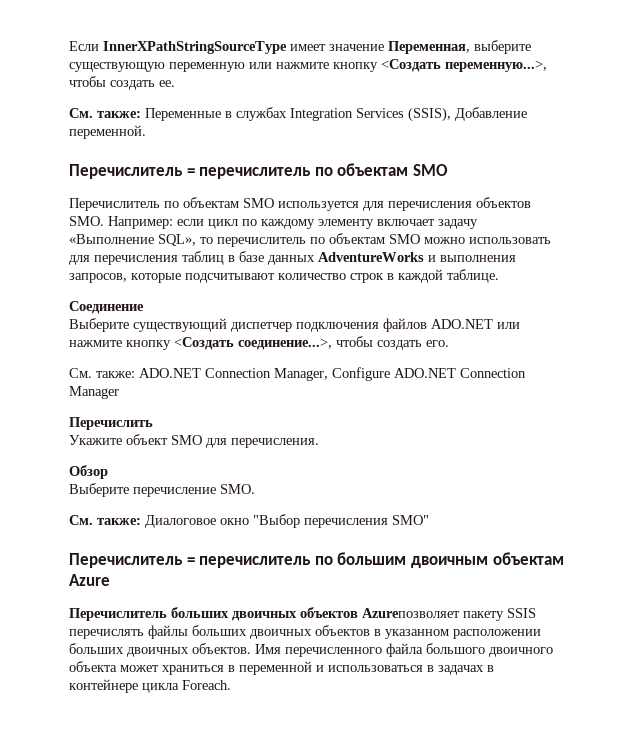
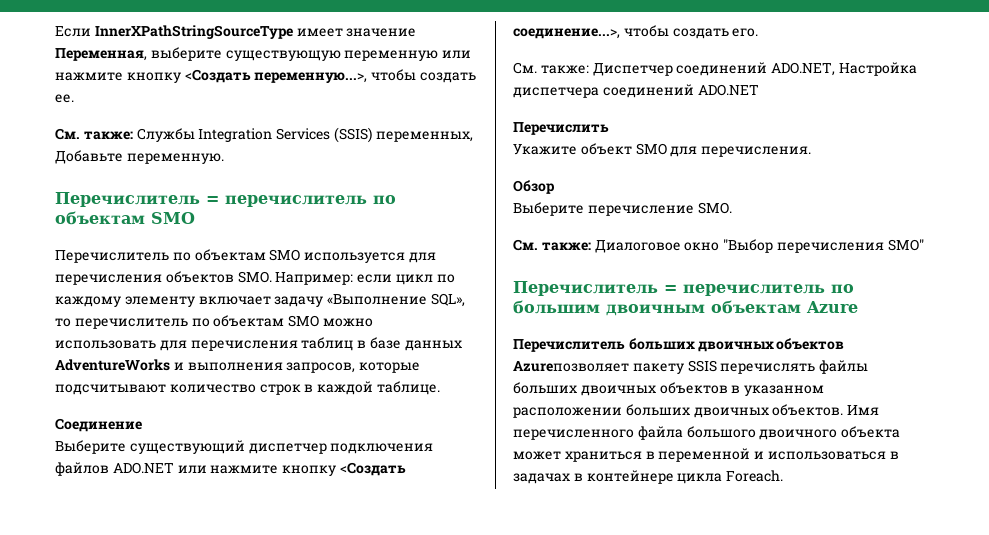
- См. также: Переменные в службах Integration Services (SSIS), Добавление переменной.
+ См. также: Службы Integration Services (SSIS) переменных, Добавьте переменную.
- См. также: ADO.NET Connection Manager, Configure ADO.NET Connection Manager
+ См. также: Диспетчер соединений ADO.NET, Настройка диспетчера соединений ADO.NET

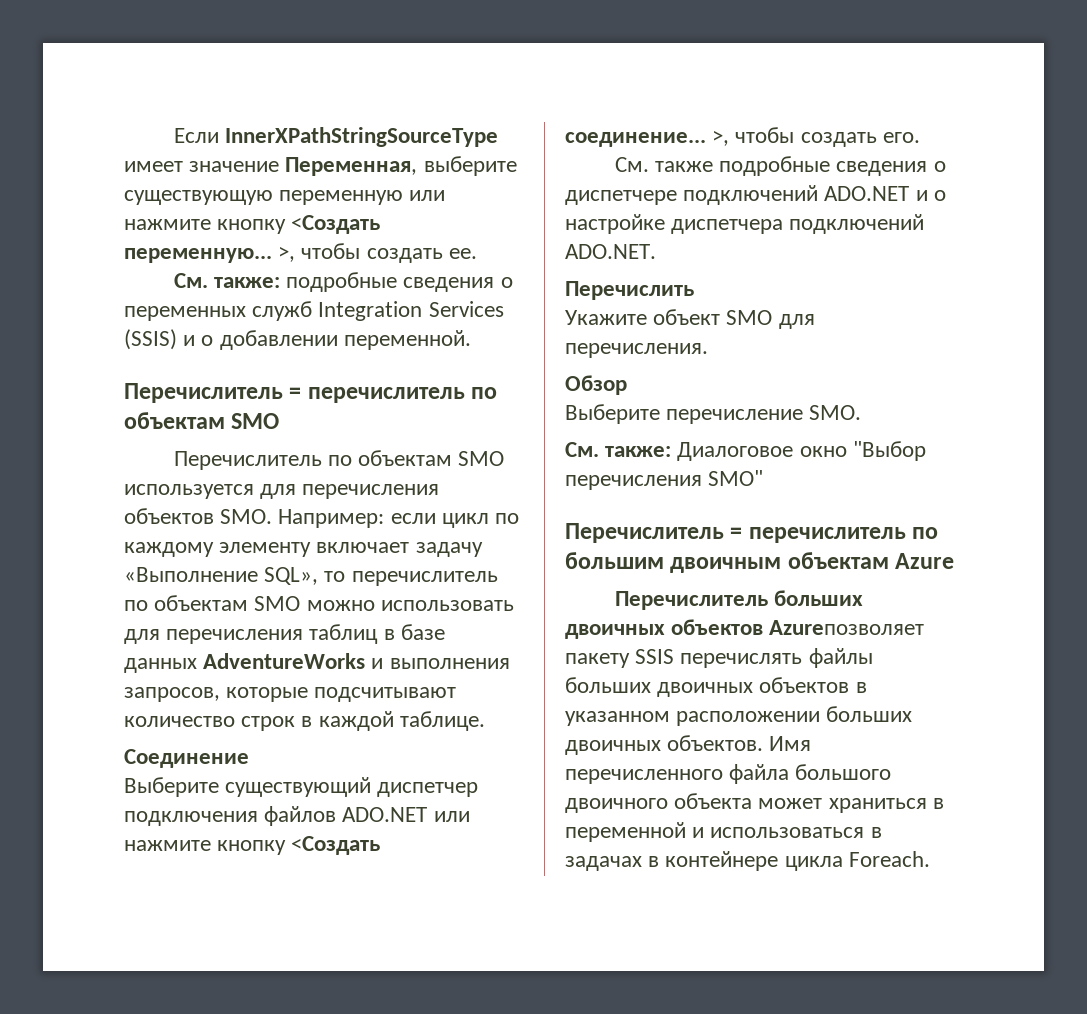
- Если InnerXPathStringSourceType имеет значение Переменная, выберите существующую переменную или нажмите кнопку <Создать переменную...>, чтобы создать ее.
+ Если InnerXPathStringSourceType имеет значение Переменная, выберите существующую переменную или нажмите кнопку <Создать переменную... >, чтобы создать ее.
- См. также: Службы Integration Services (SSIS) переменных, Добавьте переменную.
+ См. также: подробные сведения о переменных служб Integration Services (SSIS) и о добавлении переменной.
- Выберите существующий диспетчер подключения файлов ADO.NET или нажмите кнопку <Создать соединение...>, чтобы создать его.
+ Выберите существующий диспетчер подключения файлов ADO.NET или нажмите кнопку <Создать соединение... >, чтобы создать его.
- См. также: Диспетчер соединений ADO.NET, Настройка диспетчера соединений ADO.NET
+ См. также подробные сведения о диспетчере подключений ADO.NET и о настройке диспетчера подключений ADO.NET.

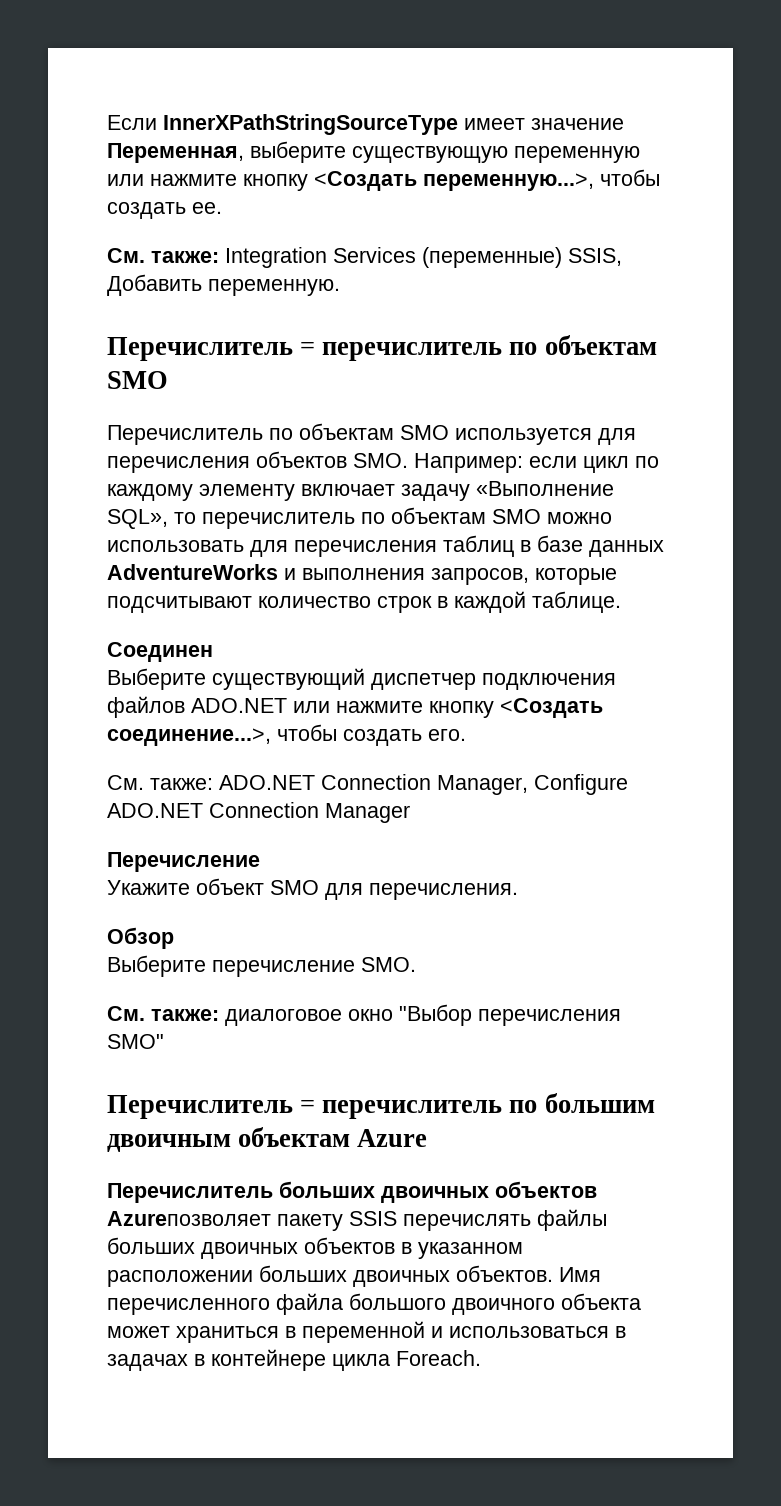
- Если InnerXPathStringSourceType имеет значение Переменная, выберите существующую переменную или нажмите кнопку <Создать переменную... >, чтобы создать ее.
+ Если InnerXPathStringSourceType имеет значение Переменная, выберите существующую переменную или нажмите кнопку <Создать переменную...>, чтобы создать ее.
- См. также: подробные сведения о переменных служб Integration Services (SSIS) и о добавлении переменной.
+ См. также: Integration Services (переменные) SSIS, Добавить переменную.
- Соединение
+ Соединен
- Выберите существующий диспетчер подключения файлов ADO.NET или нажмите кнопку <Создать соединение... >, чтобы создать его.
+ Выберите существующий диспетчер подключения файлов ADO.NET или нажмите кнопку <Создать соединение...>, чтобы создать его.
- См. также подробные сведения о диспетчере подключений ADO.NET и о настройке диспетчера подключений ADO.NET.
- Перечислить
+ См. также: ADO.NET Connection Manager, Configure ADO.NET Connection Manager
+ Перечисление
- См. также: Диалоговое окно "Выбор перечисления SMO"
+ См. также: диалоговое окно "Выбор перечисления SMO"

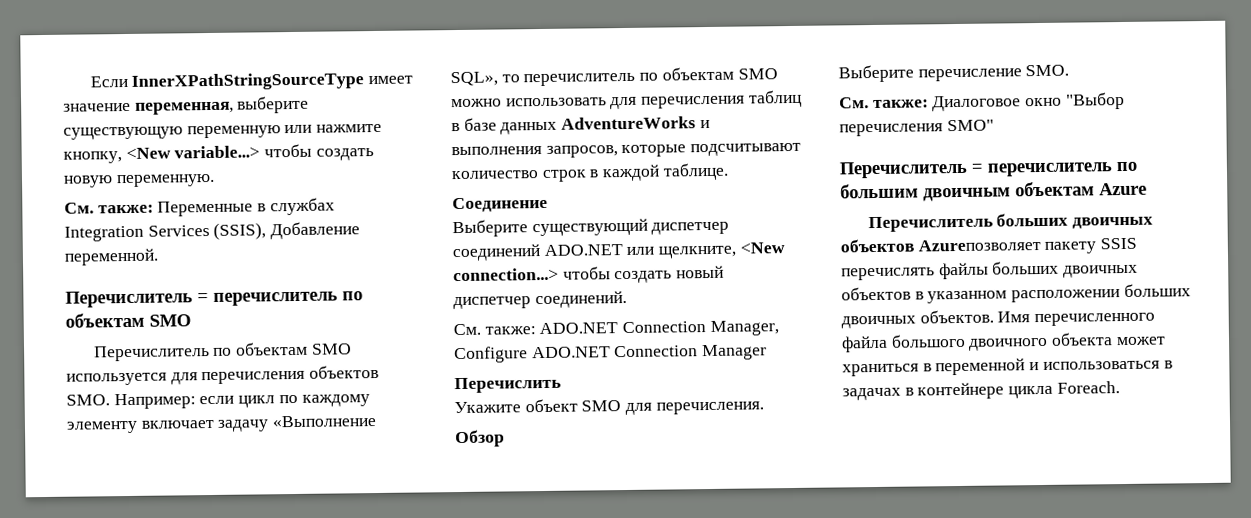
- Если InnerXPathStringSourceType имеет значение Переменная, выберите существующую переменную или нажмите кнопку <Создать переменную...>, чтобы создать ее.
- См. также: Integration Services (переменные) SSIS, Добавить переменную.
+ Если InnerXPathStringSourceType имеет значение переменная, выберите существующую переменную или нажмите кнопку, <New variable...> чтобы создать новую переменную.
+ См. также: Переменные в службах Integration Services (SSIS), Добавление переменной.
- Соединен
+ Соединение
- Выберите существующий диспетчер подключения файлов ADO.NET или нажмите кнопку <Создать соединение...>, чтобы создать его.
+ Выберите существующий диспетчер соединений ADO.NET или щелкните, <New connection...> чтобы создать новый диспетчер соединений.
- Перечисление
+ Перечислить
- См. также: диалоговое окно "Выбор перечисления SMO"
+ См. также: Диалоговое окно "Выбор перечисления SMO"

